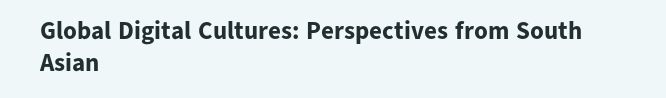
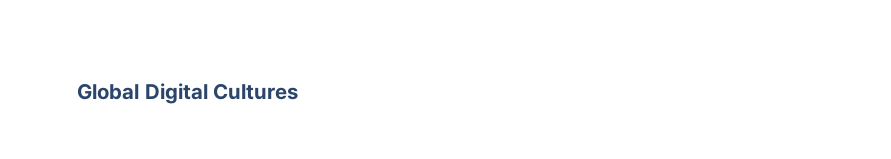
- Global Digital Cultures: Perspectives from South Asian
+ Global Digital Cultures

